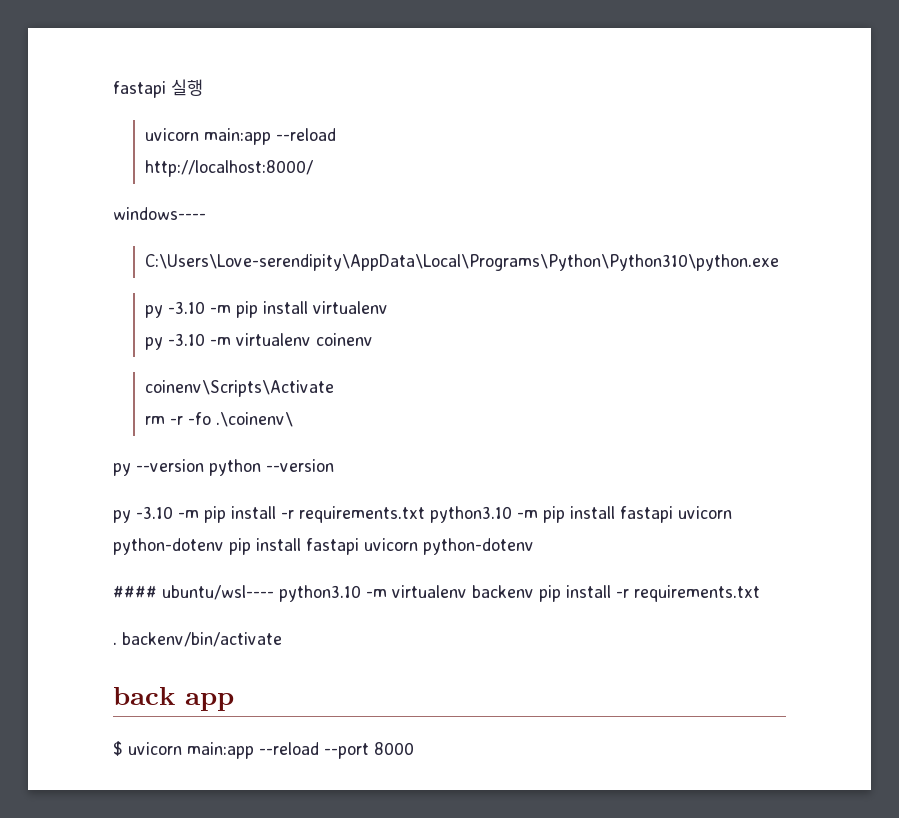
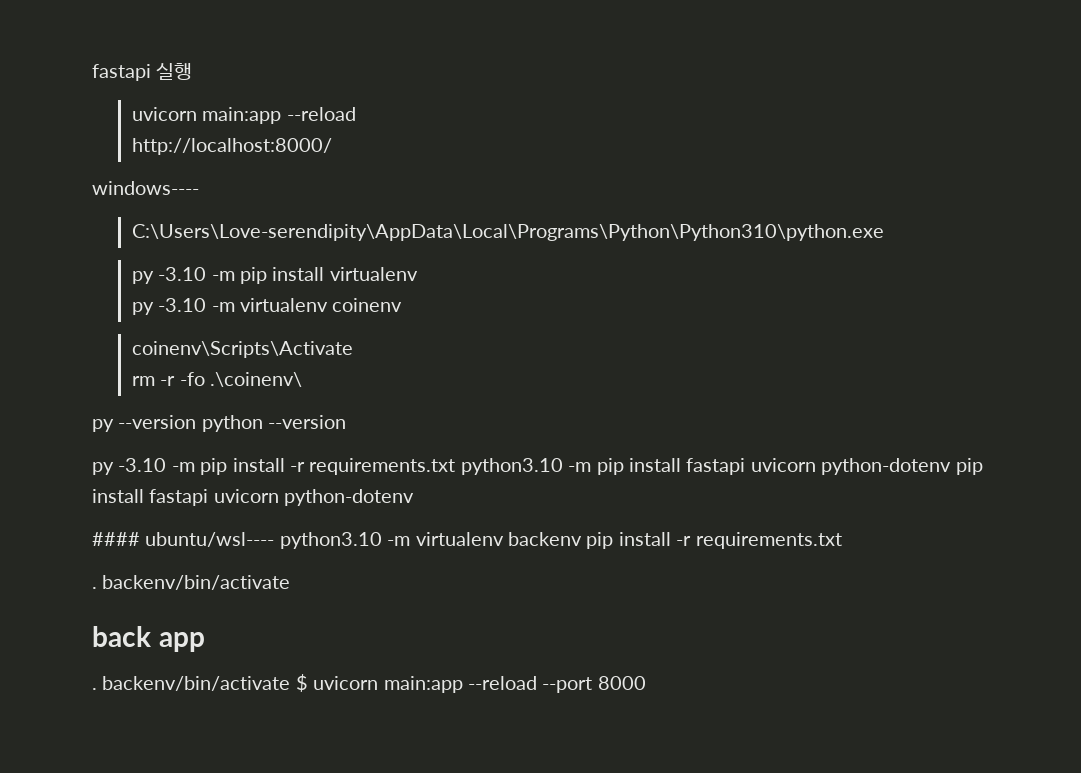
- $ uvicorn main:app --reload --port 8000
+ . backenv/bin/activate $ uvicorn main:app --reload --port 8000

